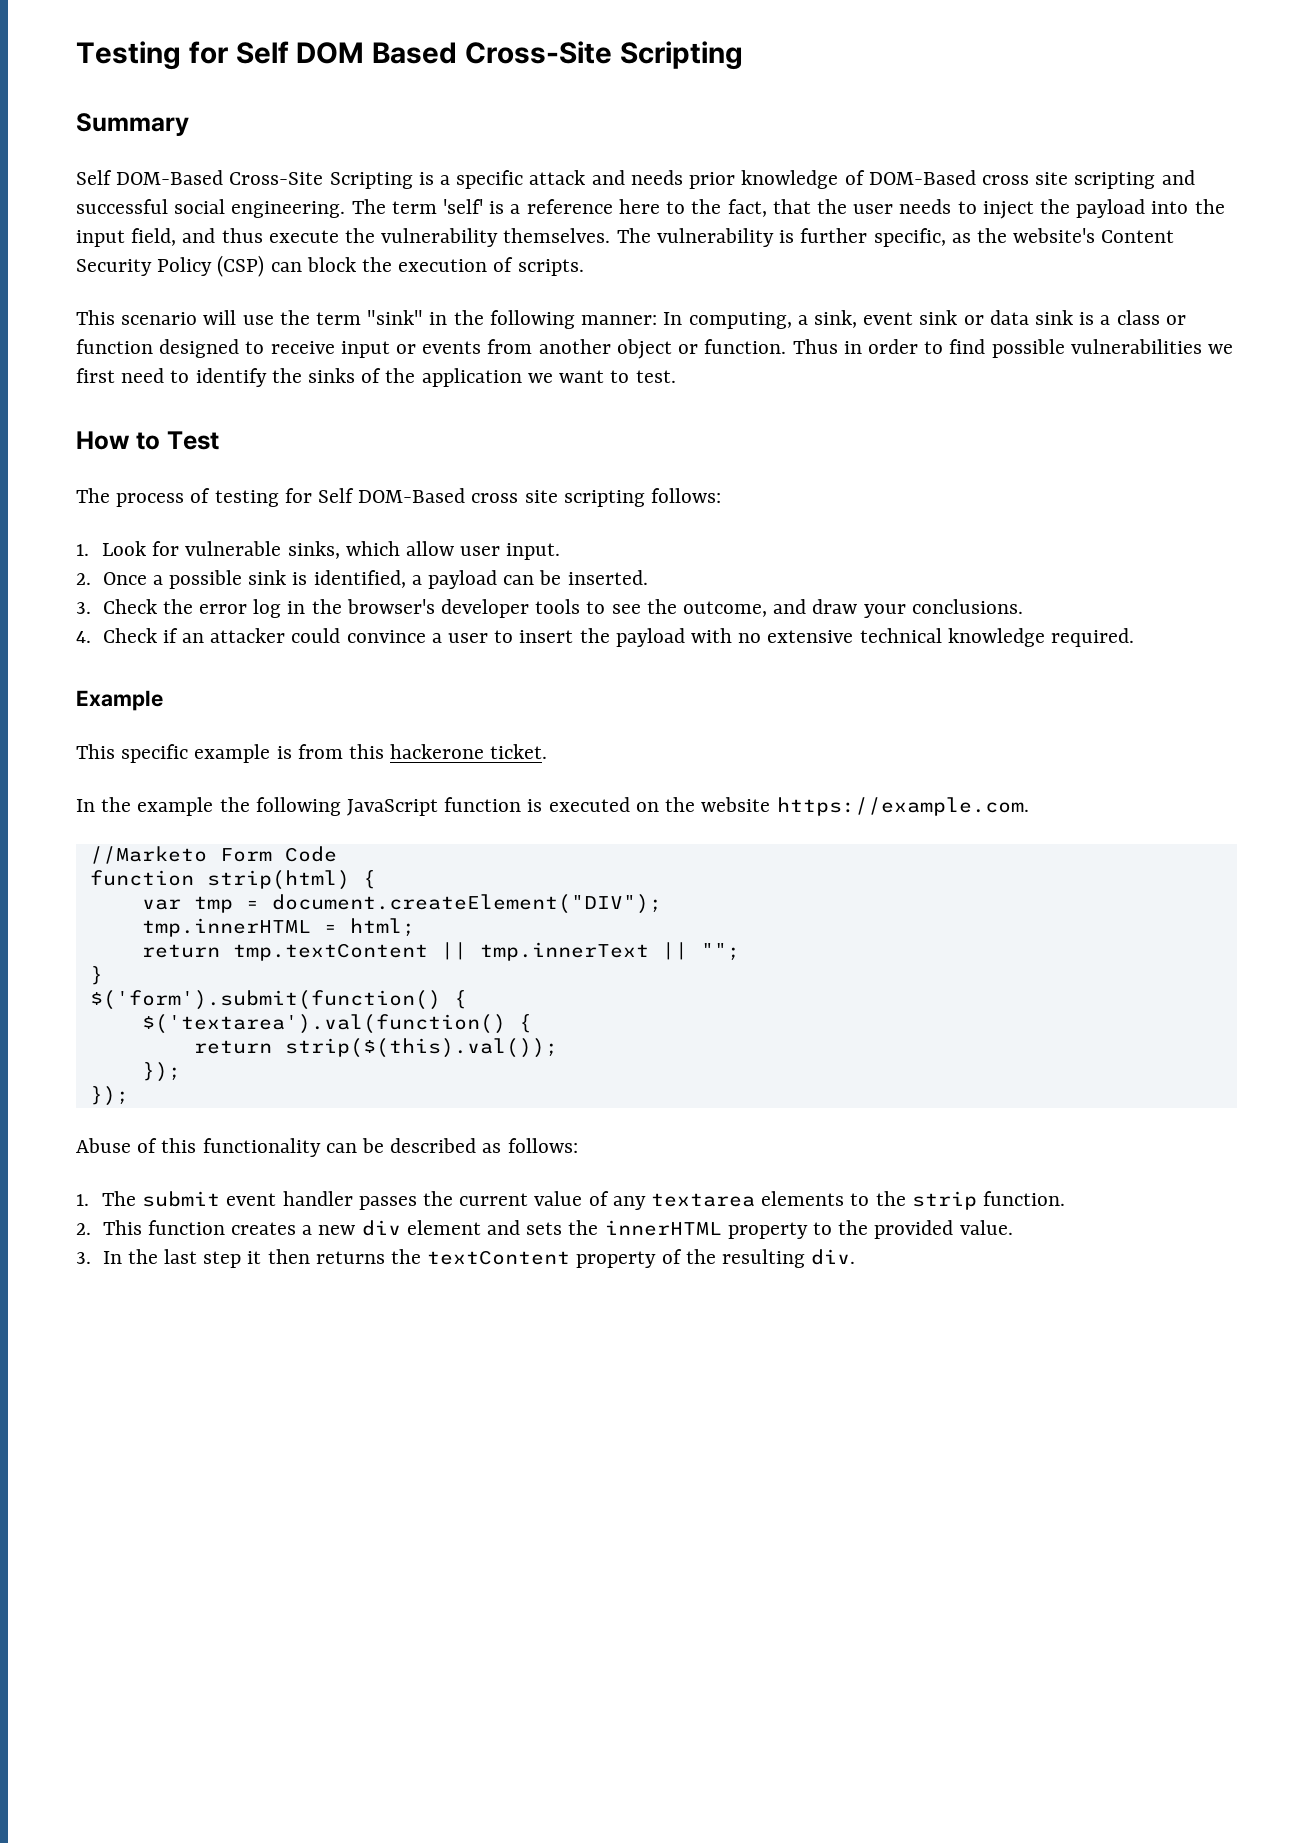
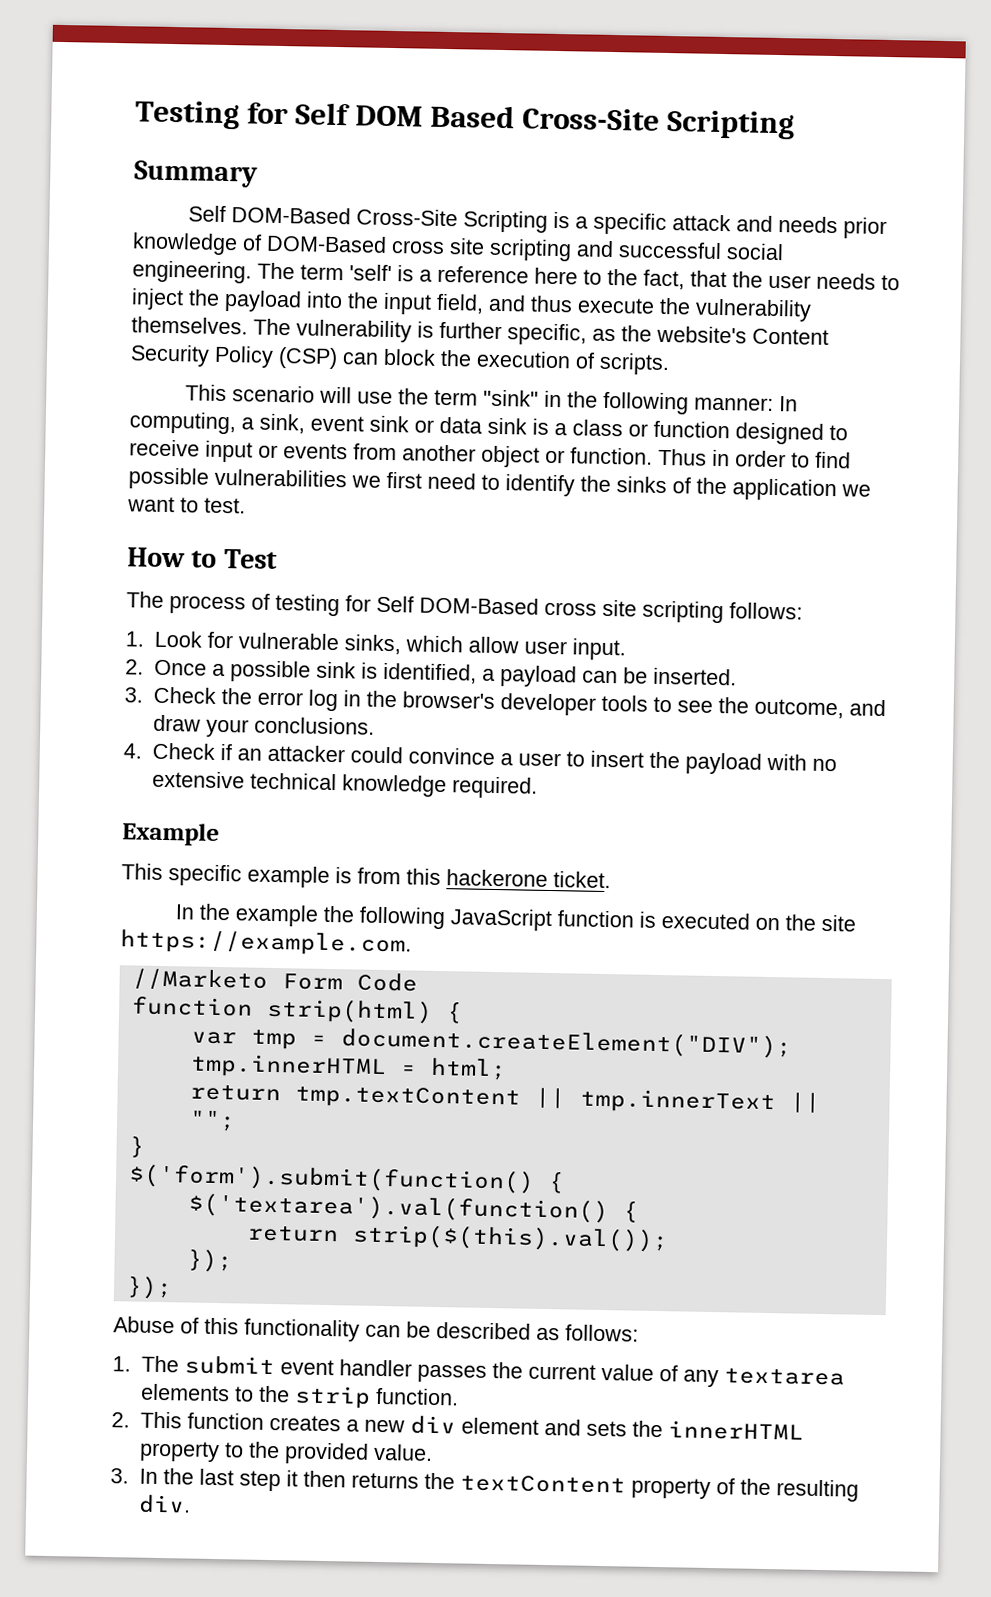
- In the example the following JavaScript function is executed on the website https://example.com.
+ In the example the following JavaScript function is executed on the site https://example.com.

